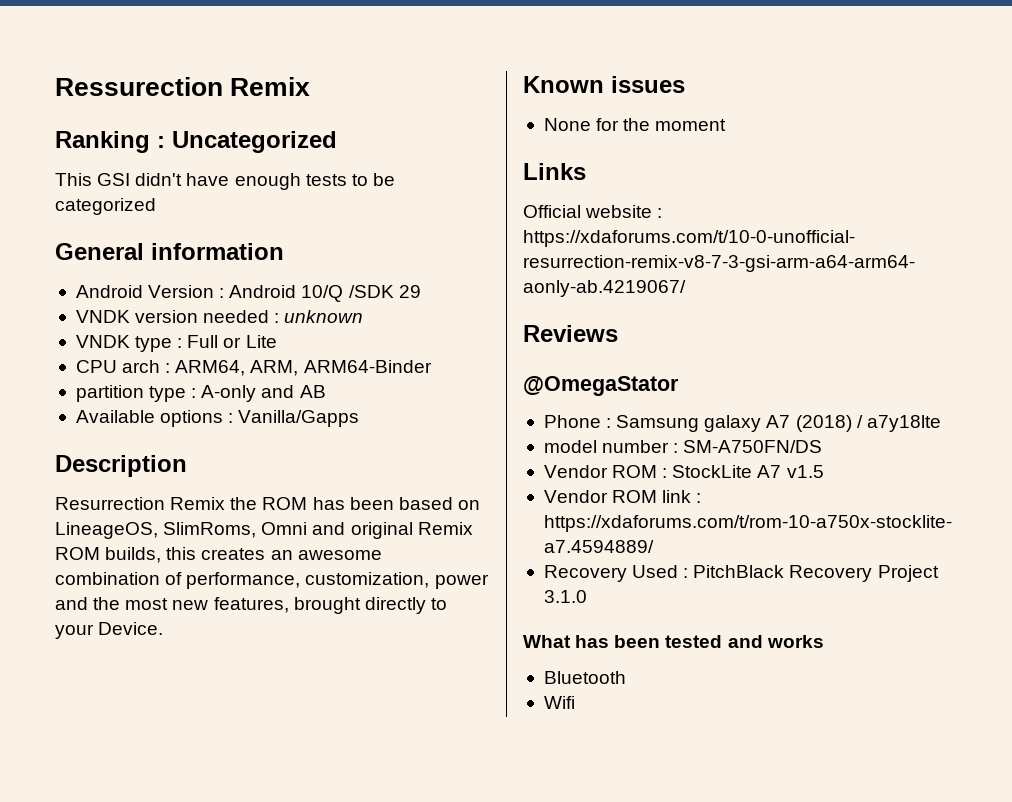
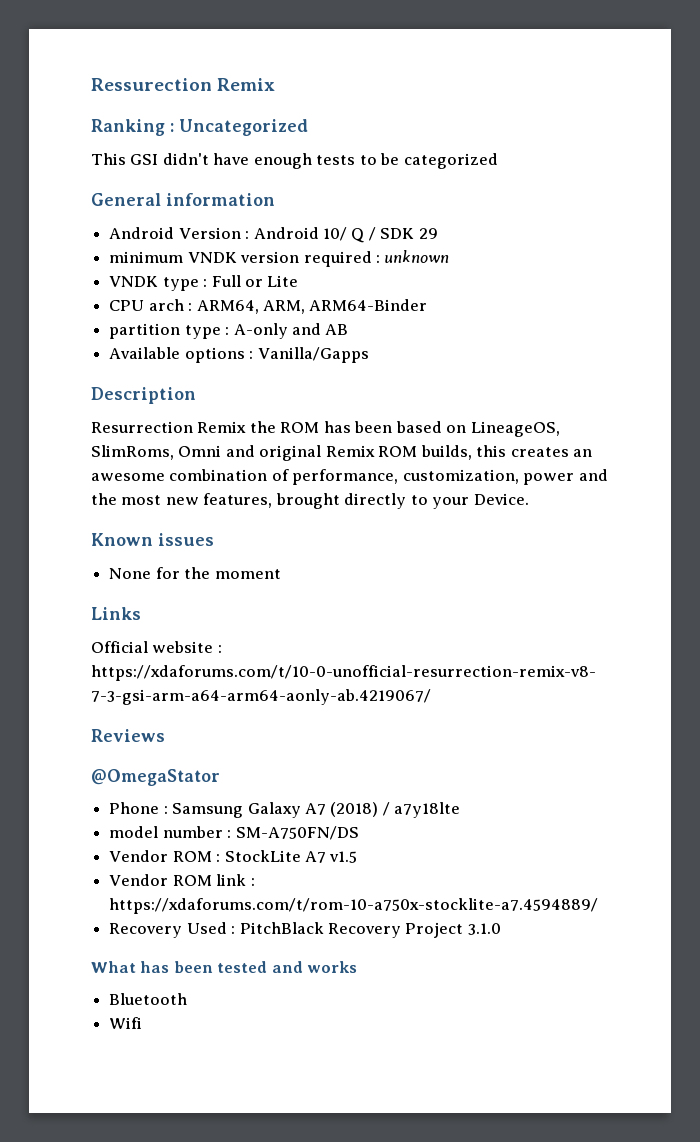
- Android Version : Android 10/Q /SDK 29
+ Android Version : Android 10/ Q / SDK 29
- VNDK version needed : unknown
+ minimum VNDK version required : unknown
- Phone : Samsung galaxy A7 (2018) / a7y18lte
+ Phone : Samsung Galaxy A7 (2018) / a7y18lte

